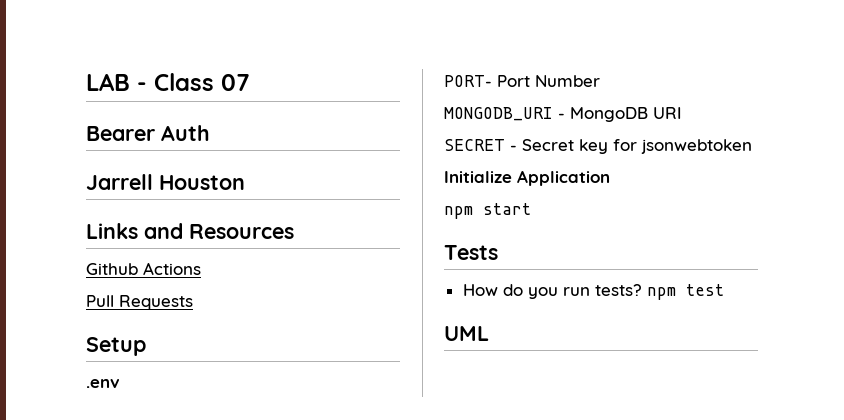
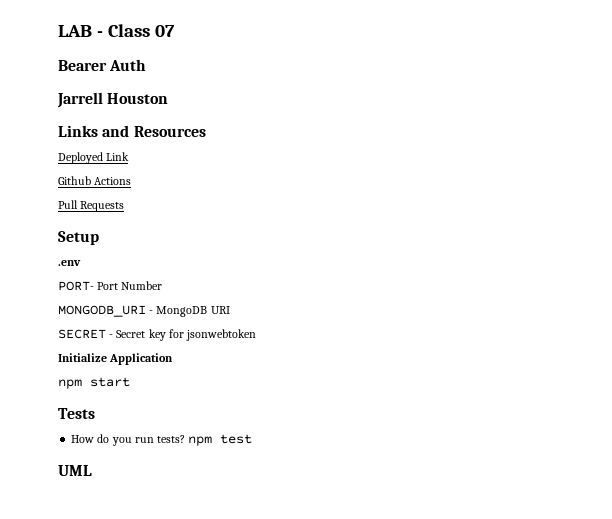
+ Deployed Link

